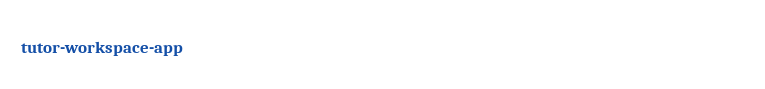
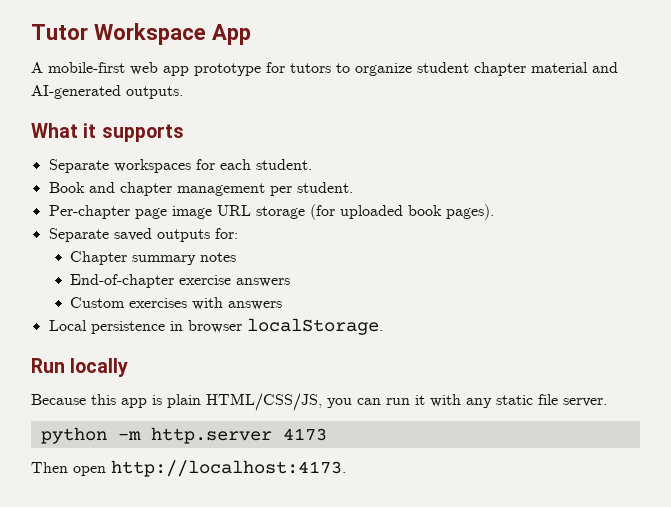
- tutor-workspace-app
+ Tutor Workspace App
+ A mobile-first web app prototype for tutors to organize student chapter material and AI-generated outputs.
+ What it supports
+ Separate workspaces for each student.
+ Book and chapter management per student.
+ Per-chapter page image URL storage (for uploaded book pages).
+ Separate saved outputs for:
+ Chapter summary notes
+ End-of-chapter exercise answers
+ Custom exercises with answers
+ Local persistence in browser localStorage.
+ Run locally
+ Because this app is plain HTML/CSS/JS, you can run it with any static file server.
+ python -m http.server 4173
+ Then open http://localhost:4173.

